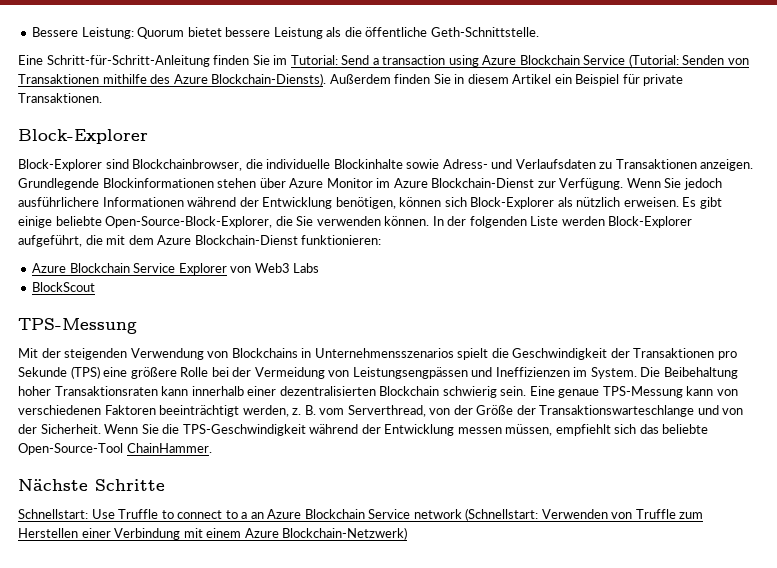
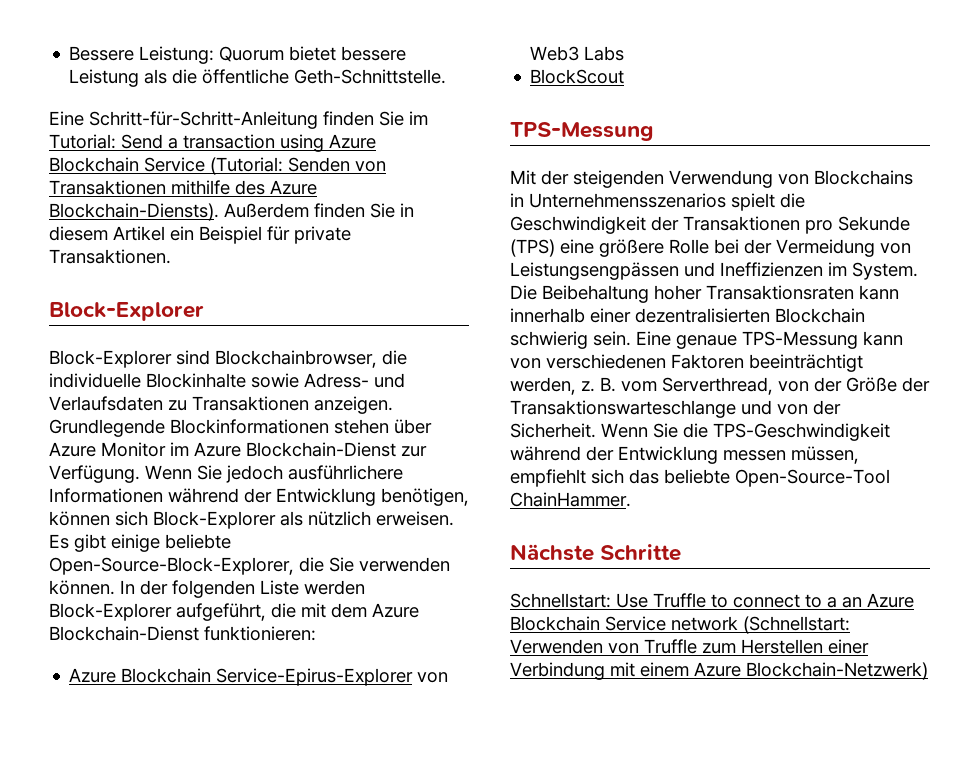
- Azure Blockchain Service Explorer von Web3 Labs
+ Azure Blockchain Service-Epirus-Explorer von Web3 Labs

